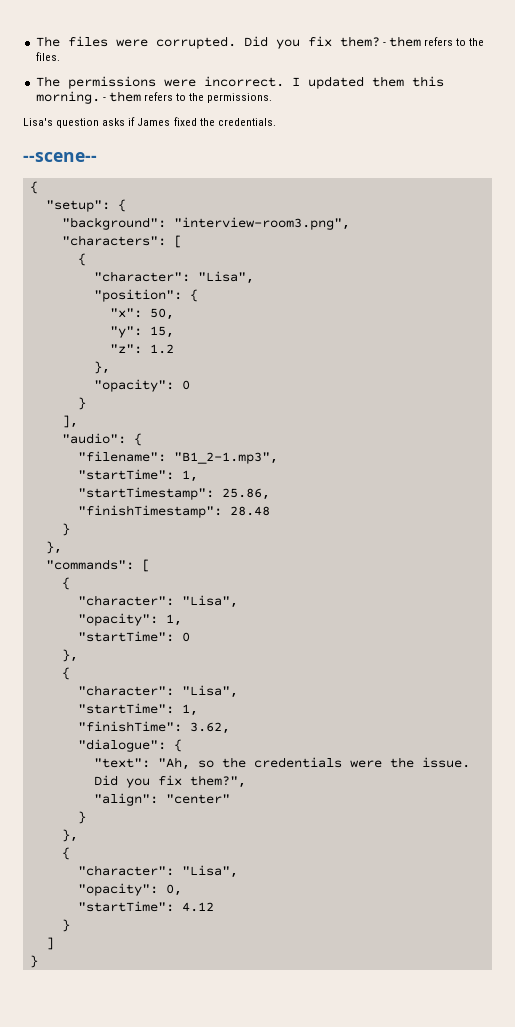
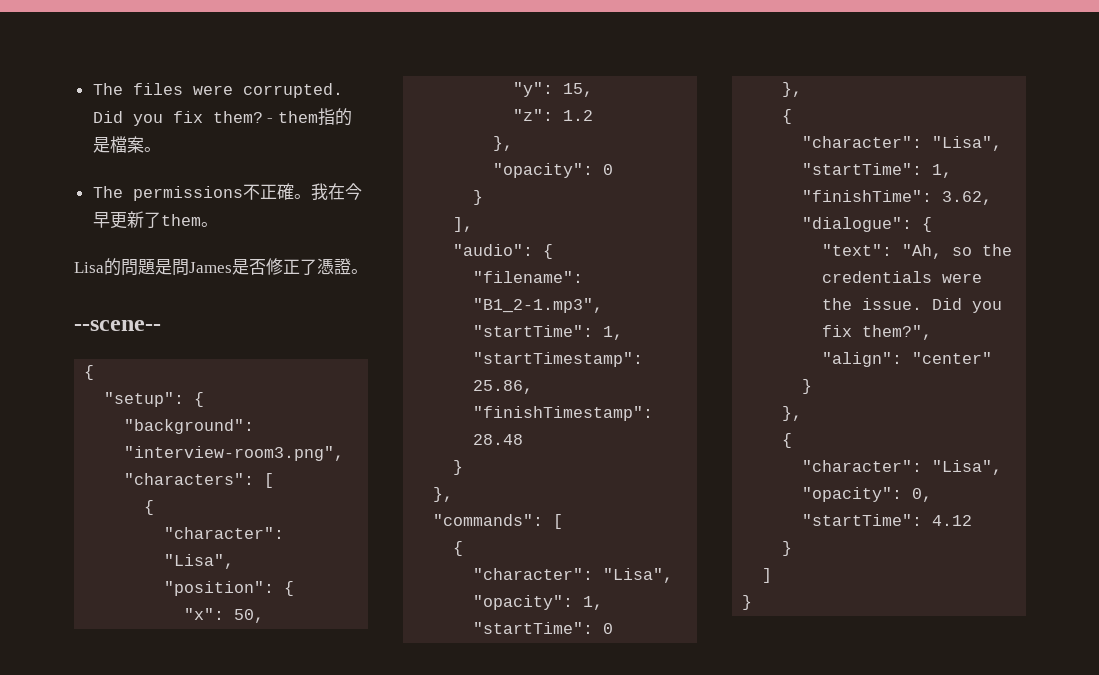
- - them refers to the files.
- The permissions were incorrect. I updated them this morning. - them refers to the permissions.
- Lisa's question asks if James fixed the credentials.
+ - them指的是檔案。
+ The permissions不正確。我在今早更新了them。
+ Lisa的問題是問James是否修正了憑證。

